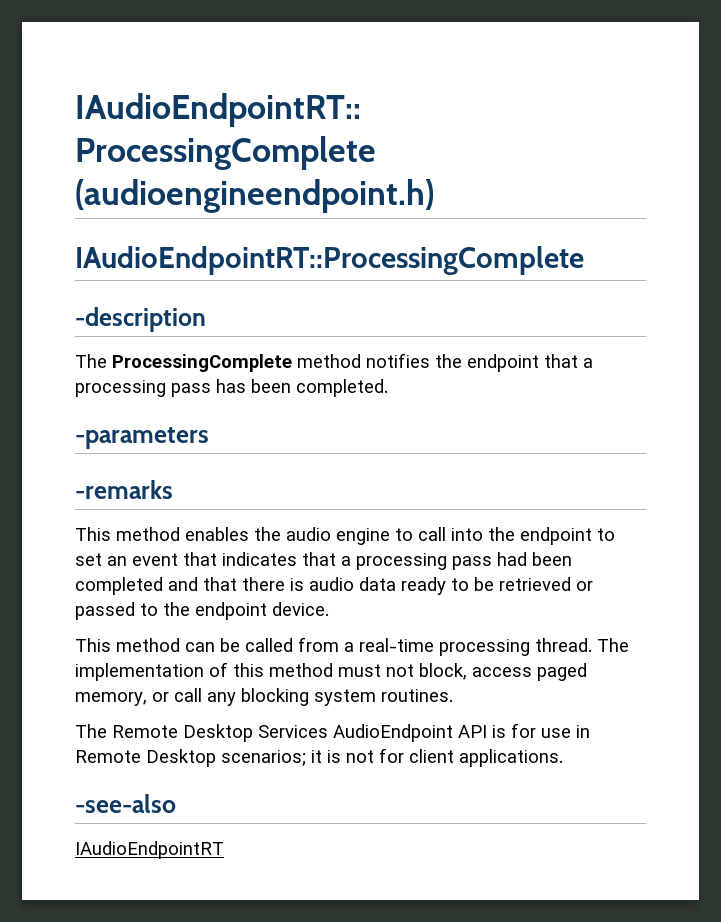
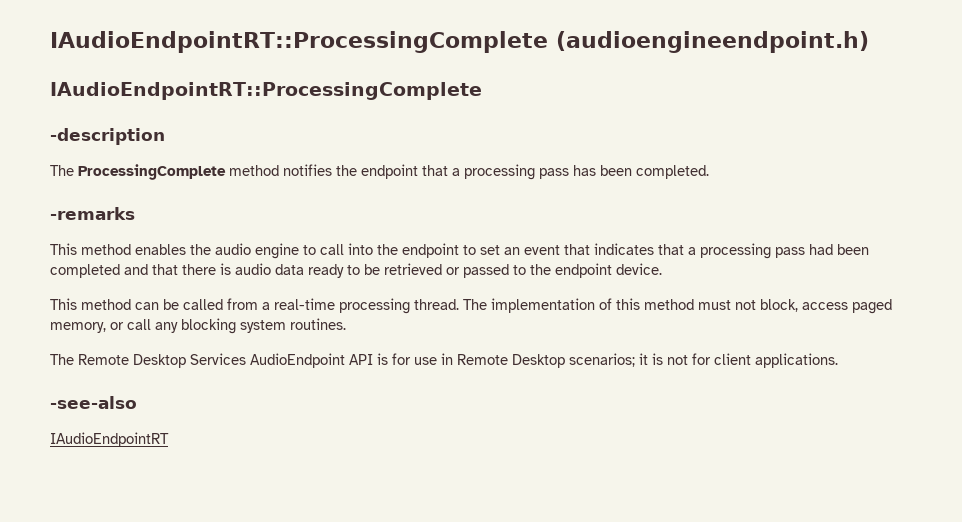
- -parameters

